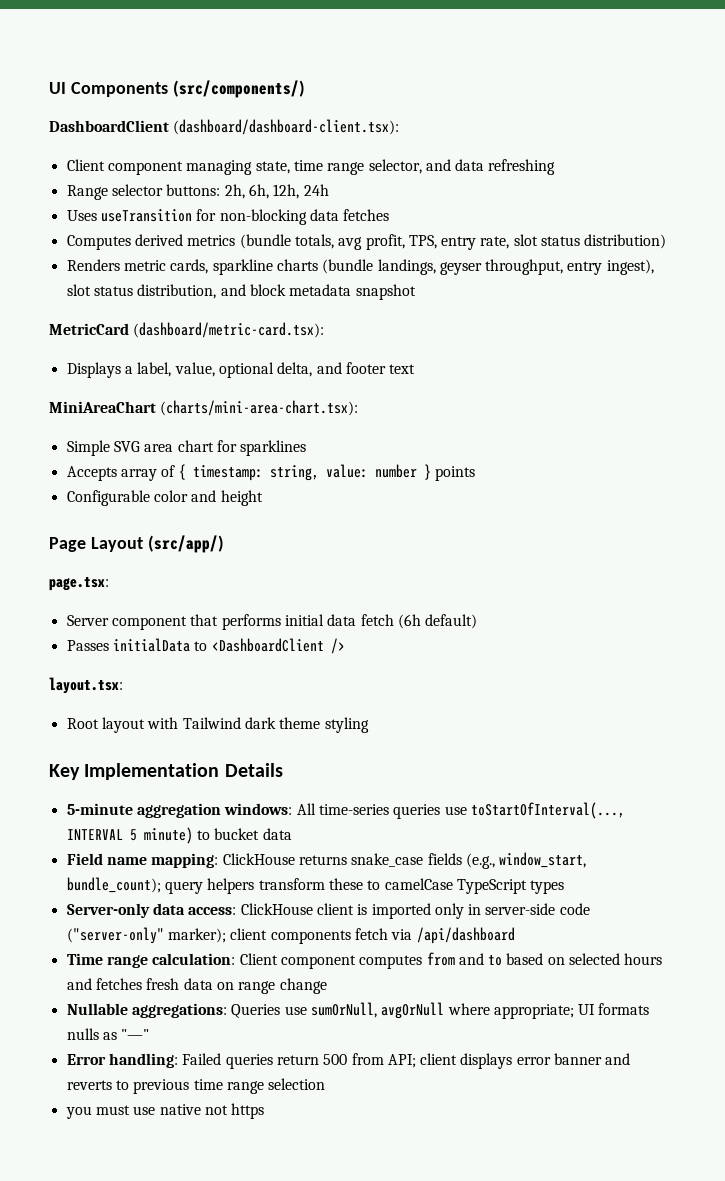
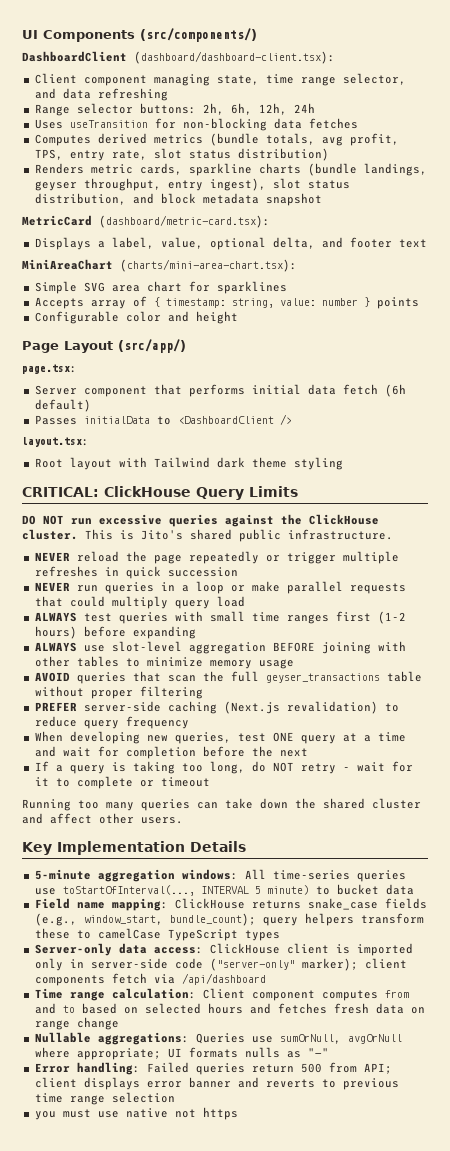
+ CRITICAL: ClickHouse Query Limits
+ DO NOT run excessive queries against the ClickHouse cluster. This is Jito's shared public infrastructure.
+ NEVER reload the page repeatedly or trigger multiple refreshes in quick succession
+ NEVER run queries in a loop or make parallel requests that could multiply query load
+ ALWAYS test queries with small time ranges first (1-2 hours) before expanding
+ ALWAYS use slot-level aggregation BEFORE joining with other tables to minimize memory usage
+ AVOID queries that scan the full geyser_transactions table without proper filtering
+ PREFER server-side caching (Next.js revalidation) to reduce query frequency
+ When developing new queries, test ONE query at a time and wait for completion before the next
+ If a query is taking too long, do NOT retry - wait for it to complete or timeout
+ Running too many queries can take down the shared cluster and affect other users.

